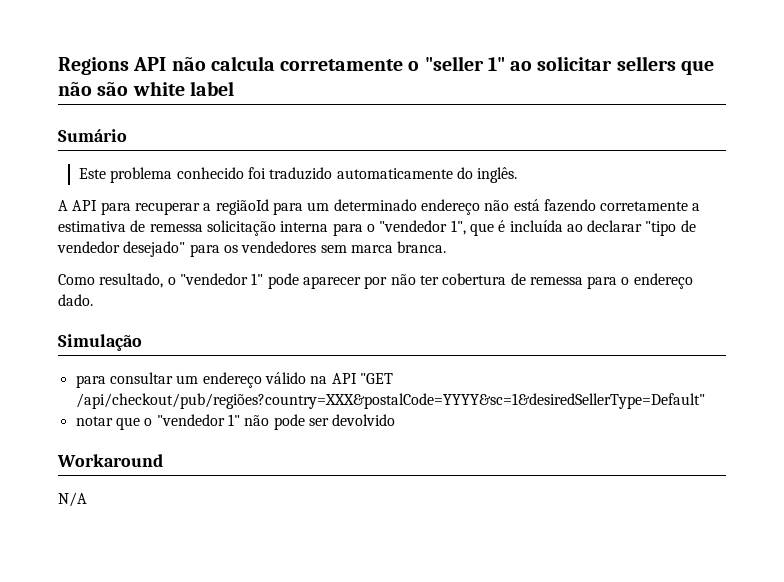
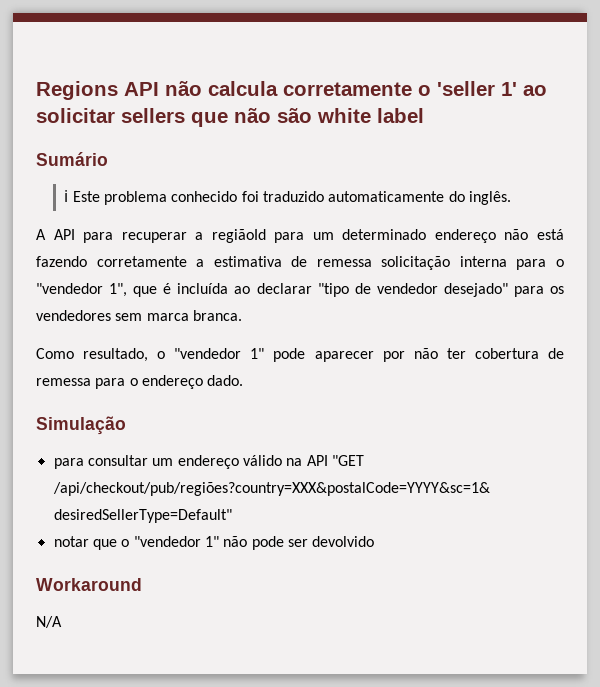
- Regions API não calcula corretamente o "seller 1" ao solicitar sellers que não são white label
+ Regions API não calcula corretamente o 'seller 1' ao solicitar sellers que não são white label
- Este problema conhecido foi traduzido automaticamente do inglês.
+ ℹ Este problema conhecido foi traduzido automaticamente do inglês.

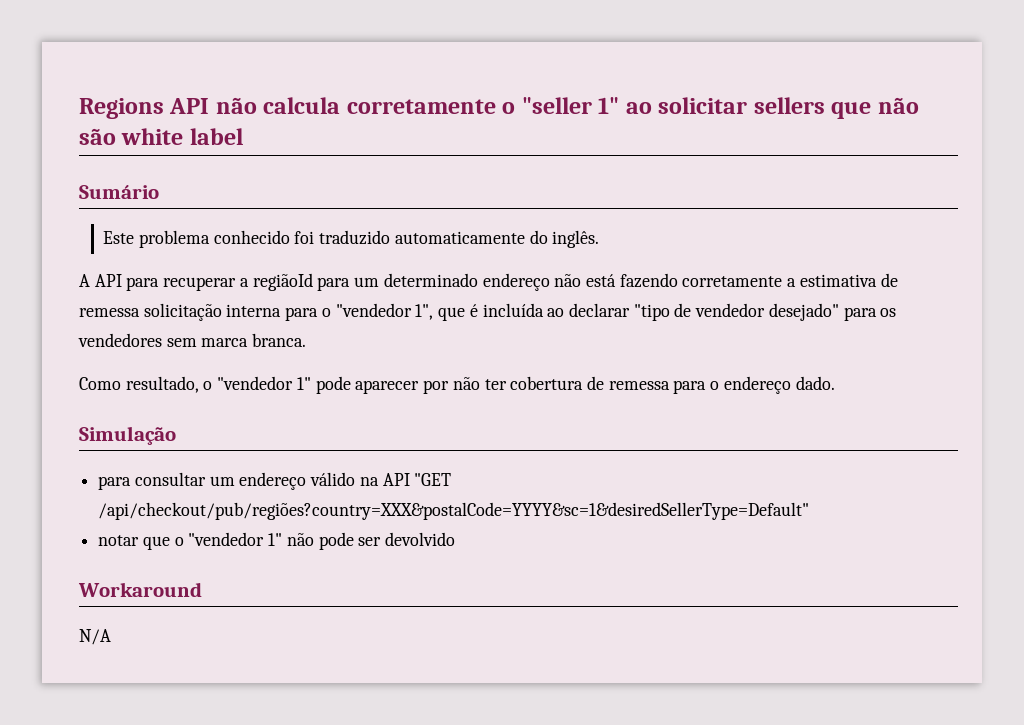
- Regions API não calcula corretamente o 'seller 1' ao solicitar sellers que não são white label
+ Regions API não calcula corretamente o "seller 1" ao solicitar sellers que não são white label
- ℹ Este problema conhecido foi traduzido automaticamente do inglês.
+ Este problema conhecido foi traduzido automaticamente do inglês.

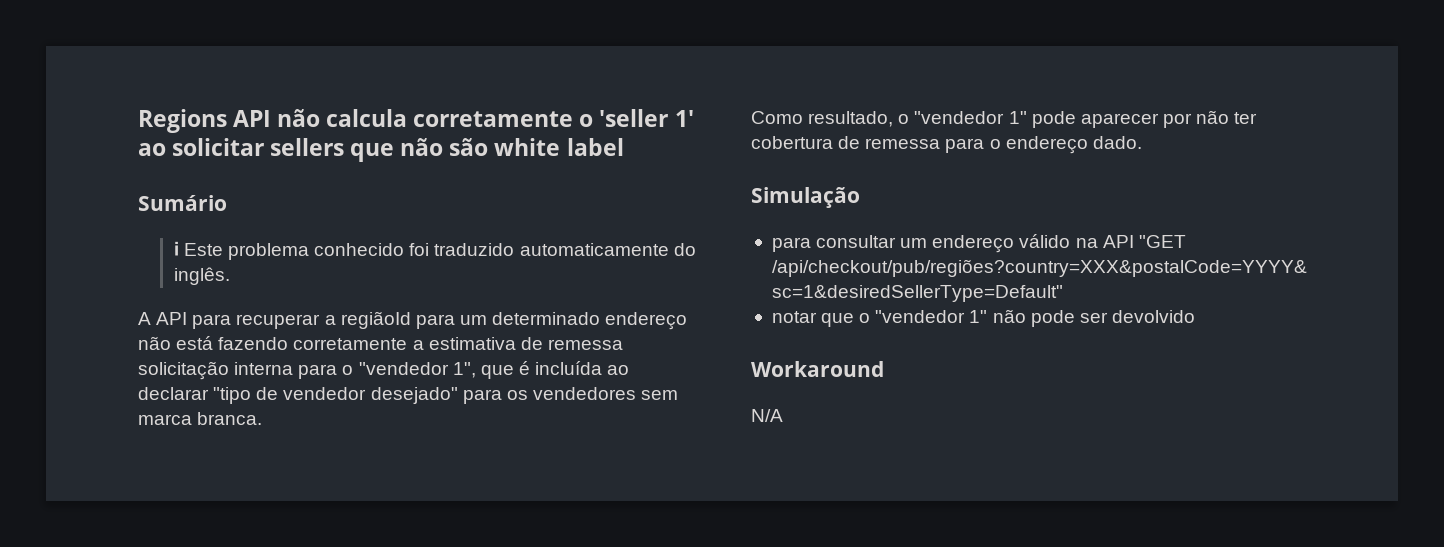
- Regions API não calcula corretamente o "seller 1" ao solicitar sellers que não são white label
+ Regions API não calcula corretamente o 'seller 1' ao solicitar sellers que não são white label
- Este problema conhecido foi traduzido automaticamente do inglês.
+ ℹ Este problema conhecido foi traduzido automaticamente do inglês.

